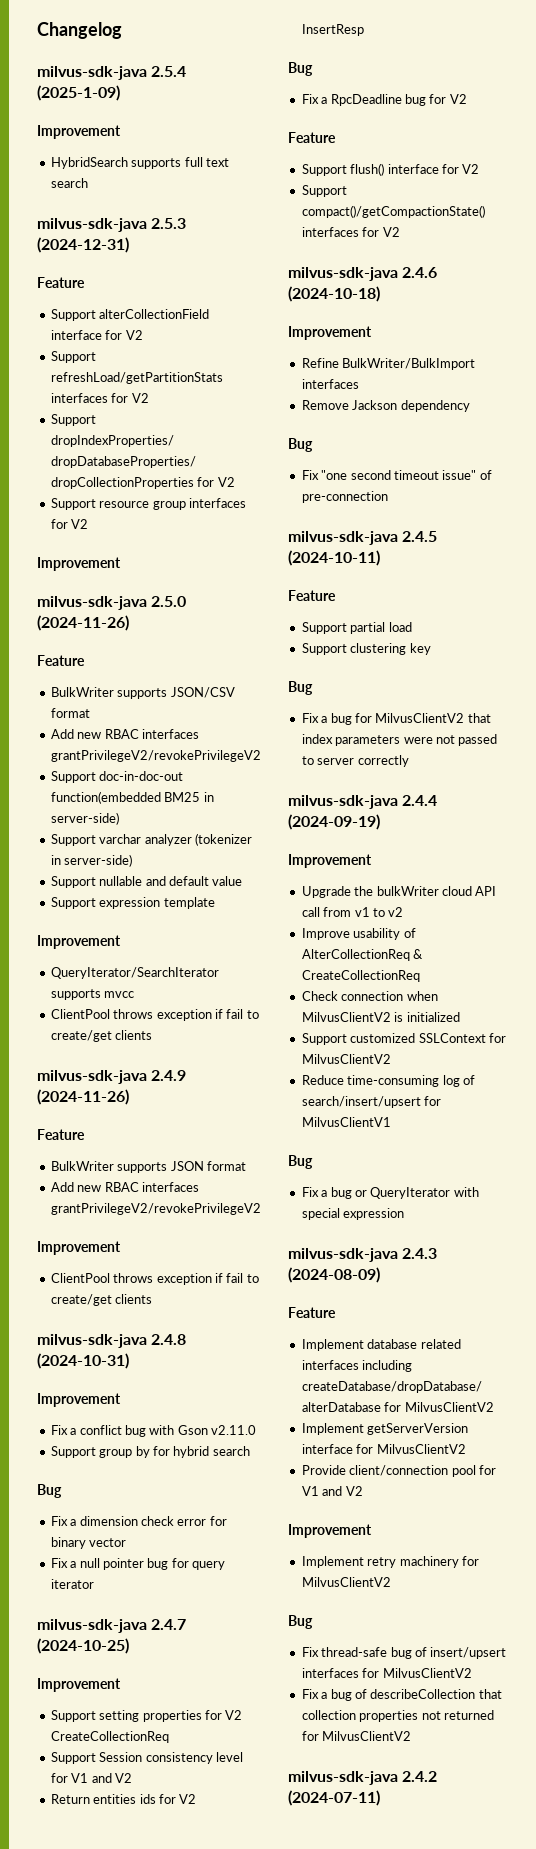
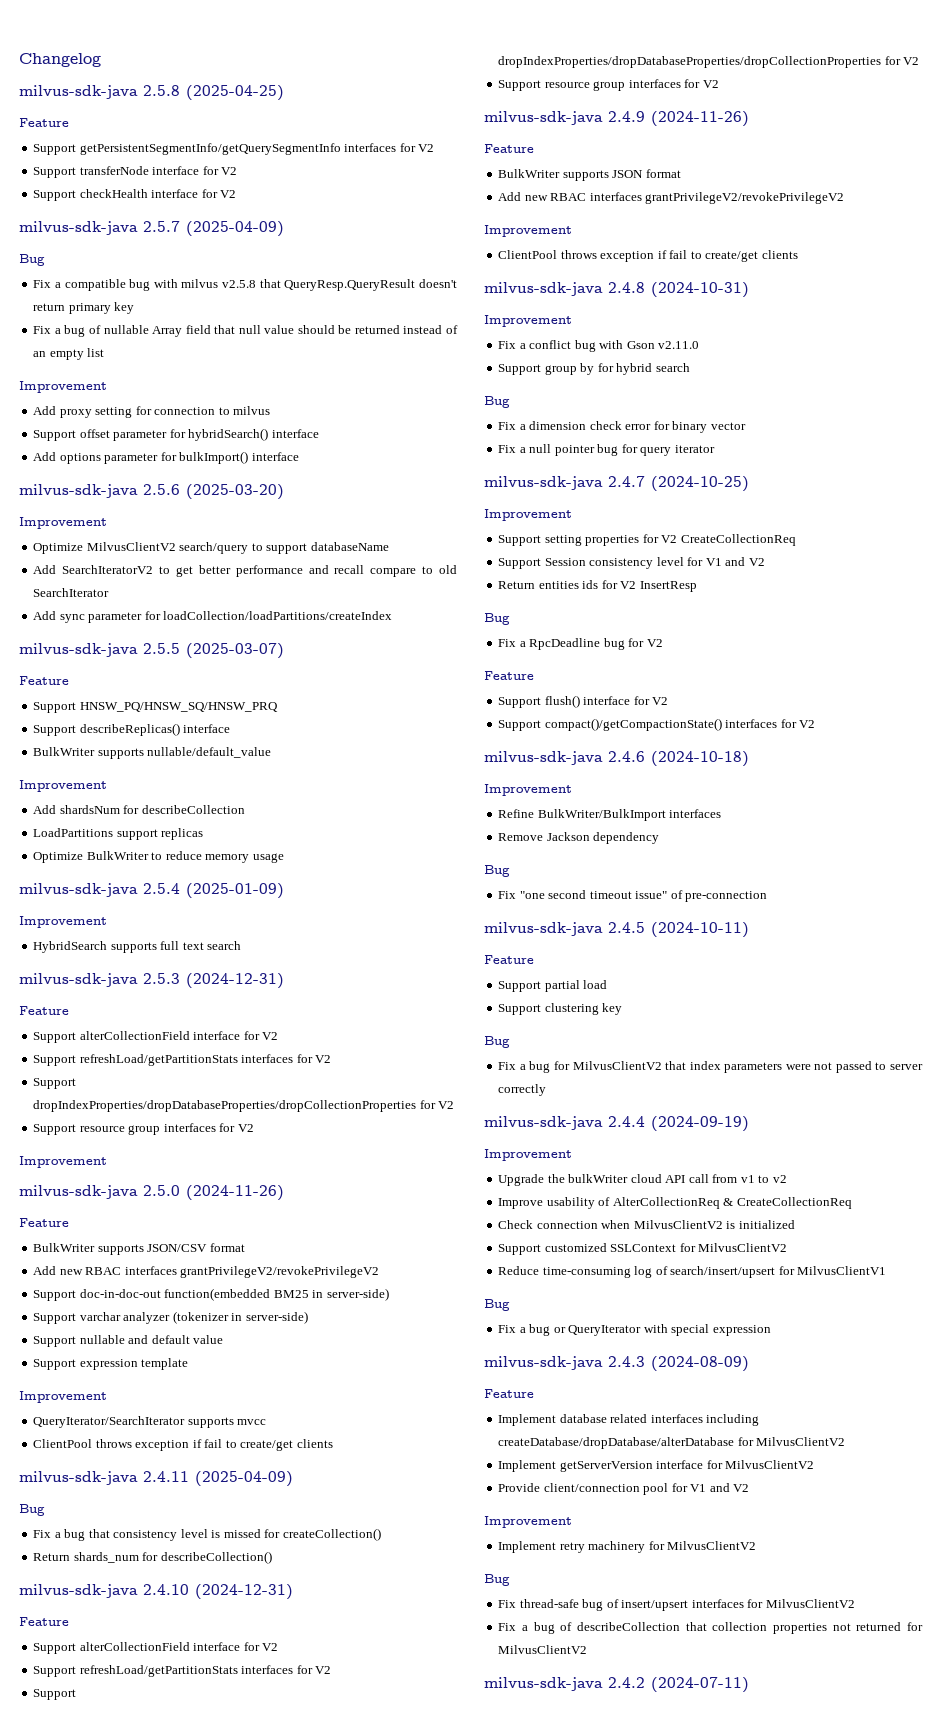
+ milvus-sdk-java 2.5.8 (2025-04-25)
+ Feature
+ Support getPersistentSegmentInfo/getQuerySegmentInfo interfaces for V2
+ Support transferNode interface for V2
+ Support checkHealth interface for V2
+ milvus-sdk-java 2.5.7 (2025-04-09)
+ Bug
+ Fix a compatible bug with milvus v2.5.8 that QueryResp.QueryResult doesn't return primary key
+ Fix a bug of nullable Array field that null value should be returned instead of an empty list
+ Improvement
+ Add proxy setting for connection to milvus
+ Support offset parameter for hybridSearch() interface
+ Add options parameter for bulkImport() interface
+ milvus-sdk-java 2.5.6 (2025-03-20)
+ Improvement
+ Optimize MilvusClientV2 search/query to support databaseName
+ Add SearchIteratorV2 to get better performance and recall compare to old SearchIterator
+ Add sync parameter for loadCollection/loadPartitions/createIndex
+ milvus-sdk-java 2.5.5 (2025-03-07)
+ Feature
+ Support HNSW_PQ/HNSW_SQ/HNSW_PRQ
+ Support describeReplicas() interface
+ BulkWriter supports nullable/default_value
+ Improvement
+ Add shardsNum for describeCollection
+ LoadPartitions support replicas
+ Optimize BulkWriter to reduce memory usage
- milvus-sdk-java 2.5.4 (2025-1-09)
+ milvus-sdk-java 2.5.4 (2025-01-09)
+ milvus-sdk-java 2.4.11 (2025-04-09)
+ Bug
+ Fix a bug that consistency level is missed for createCollection()
+ Return shards_num for describeCollection()
+ milvus-sdk-java 2.4.10 (2024-12-31)
+ Feature
+ Support alterCollectionField interface for V2
+ Support refreshLoad/getPartitionStats interfaces for V2
+ Support dropIndexProperties/dropDatabaseProperties/dropCollectionProperties for V2
+ Support resource group interfaces for V2

